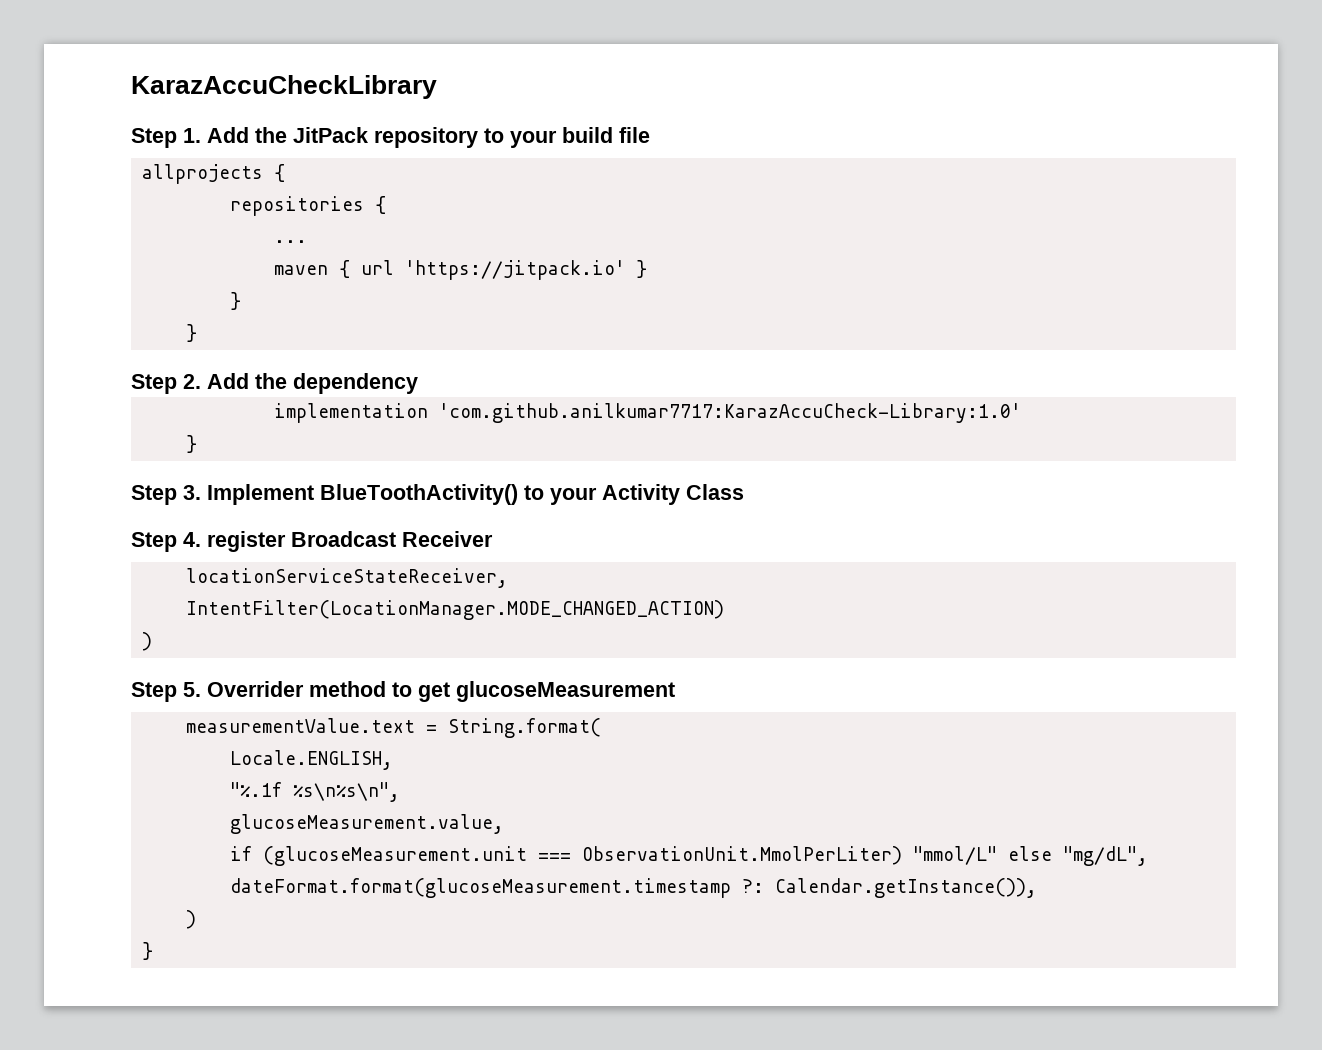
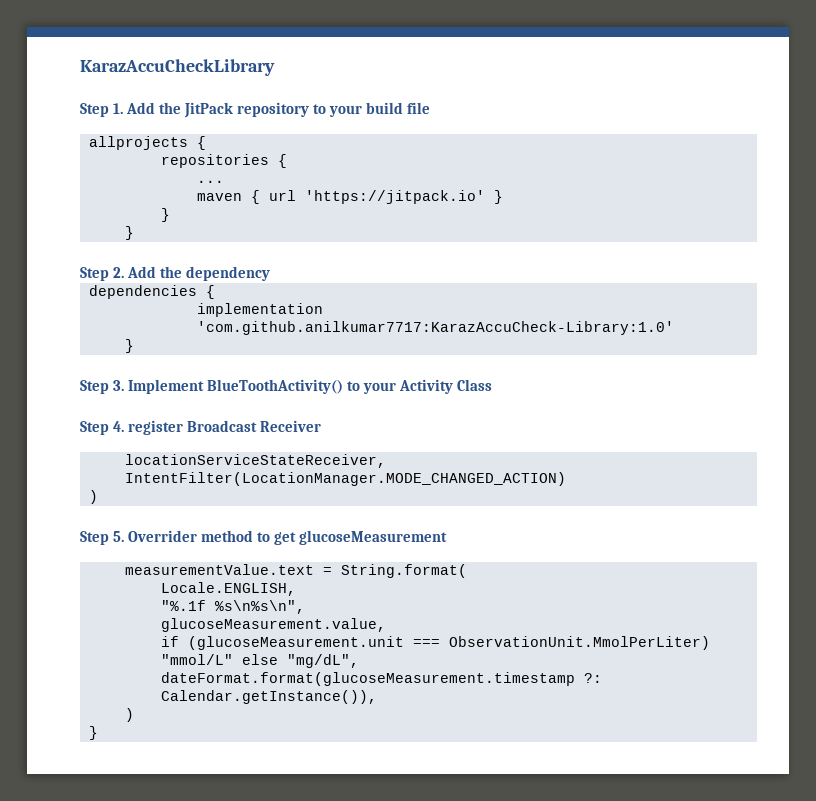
+ dependencies {

